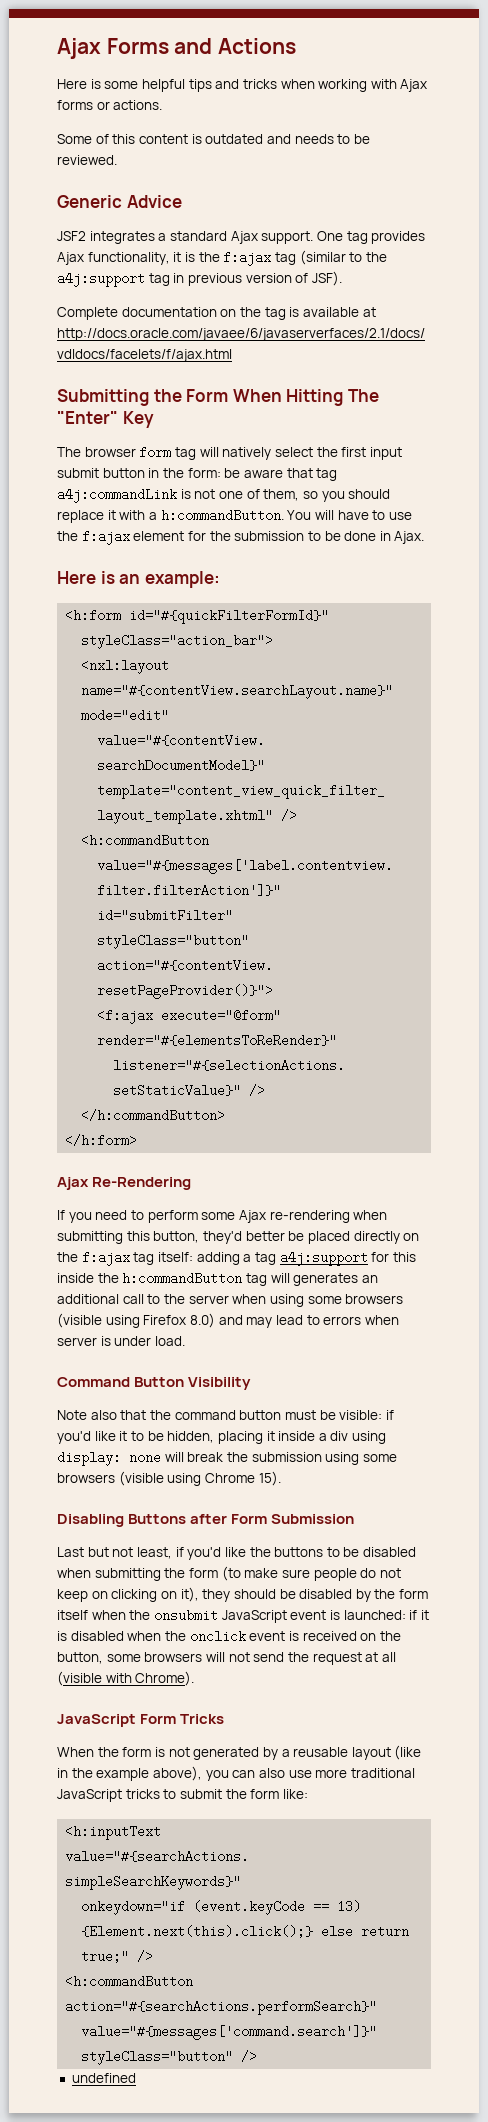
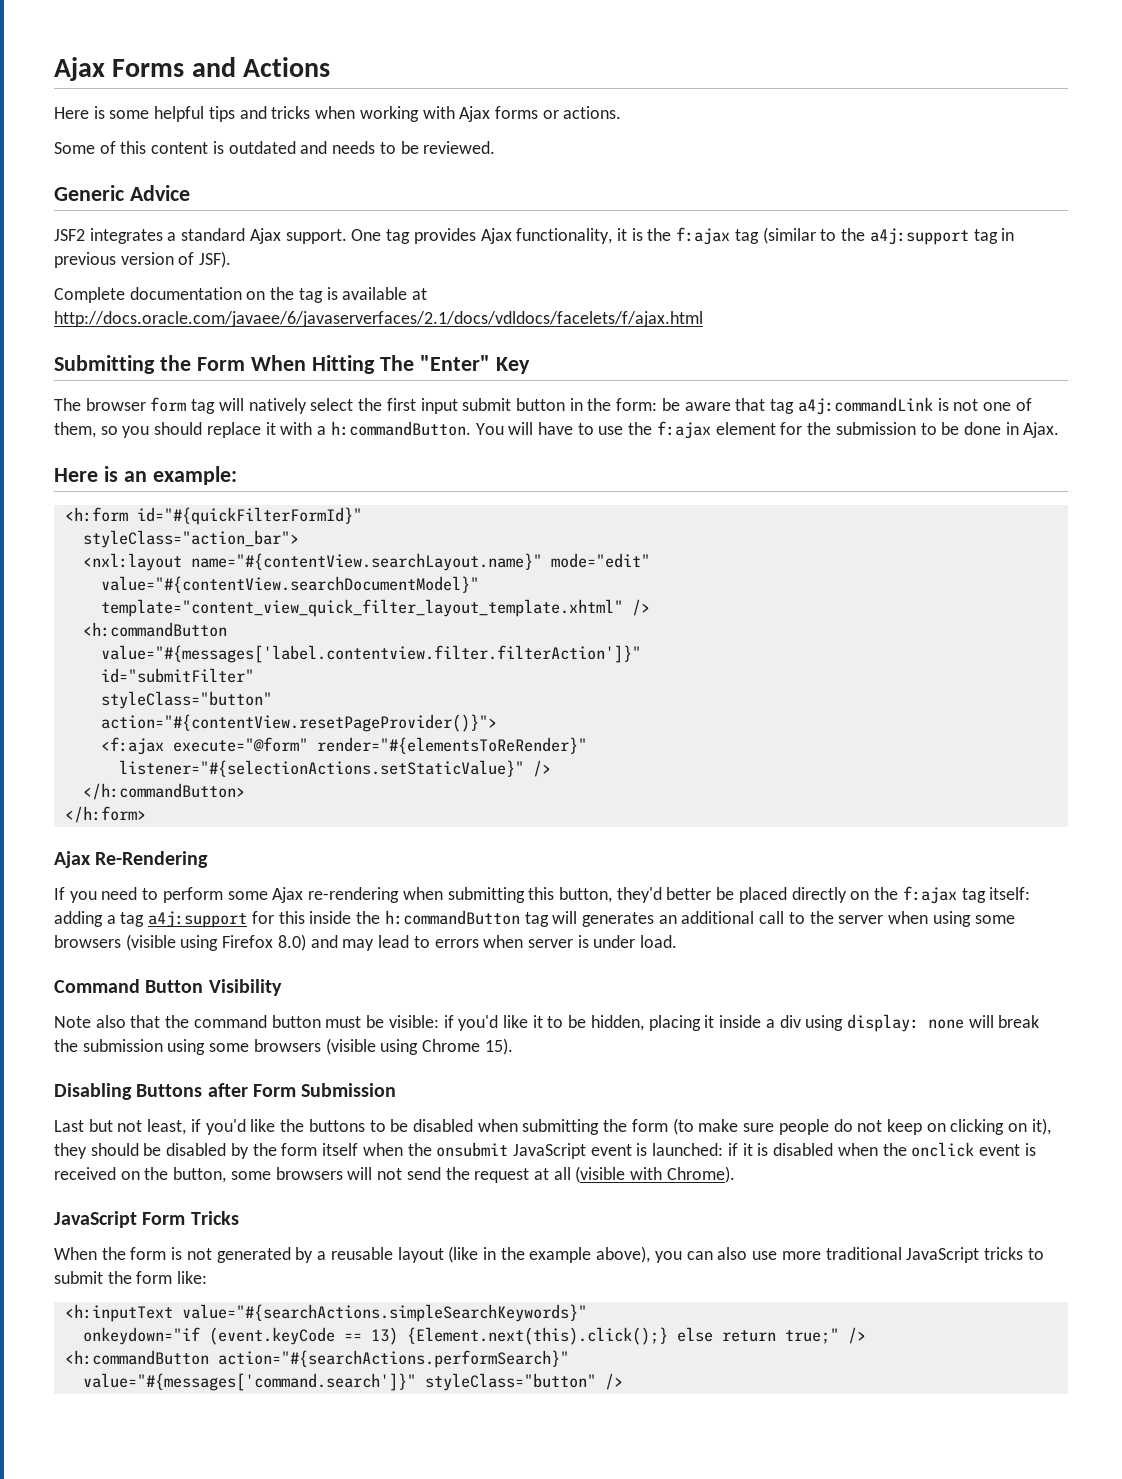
- undefined

